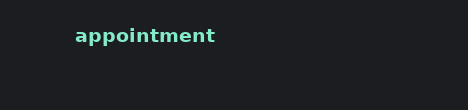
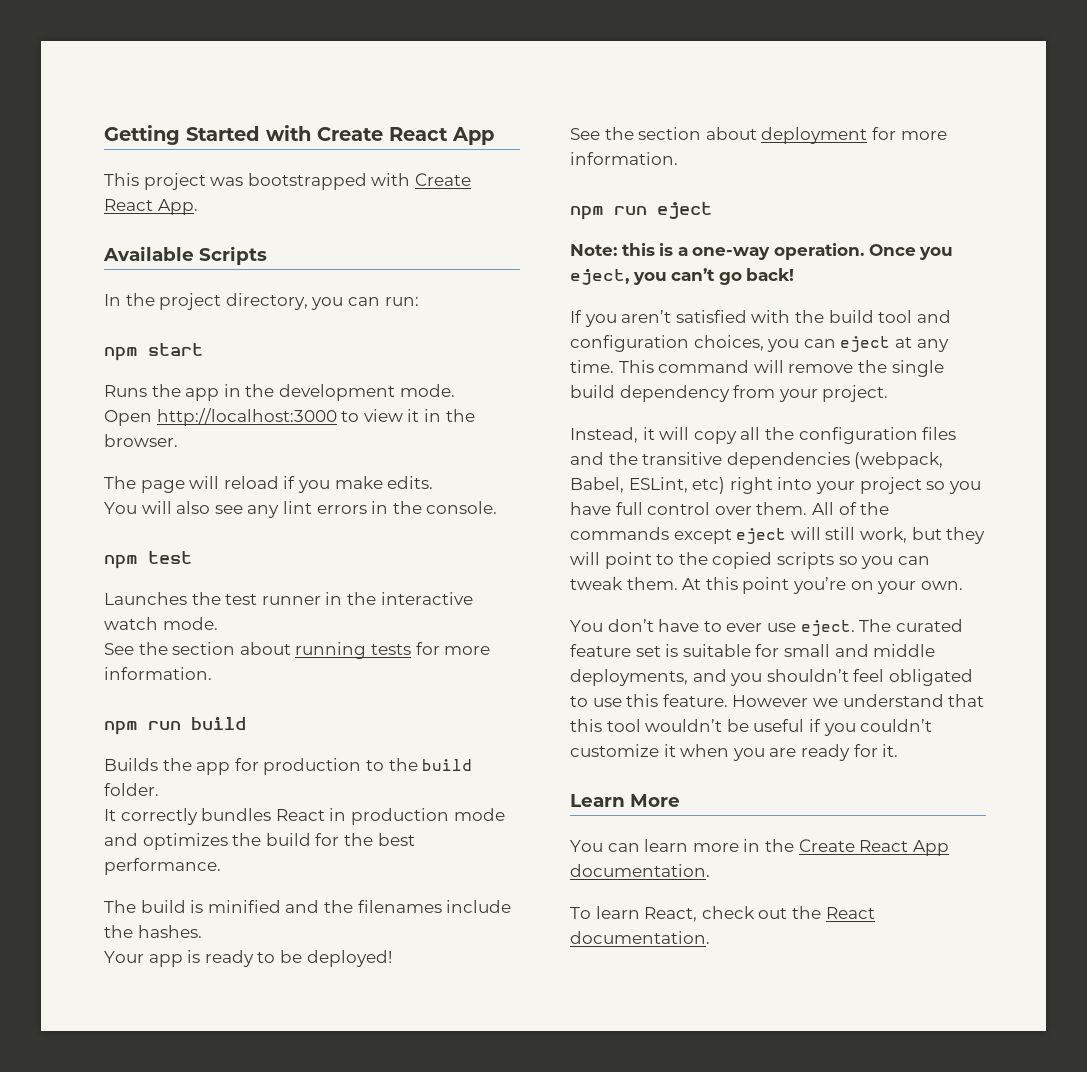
- appointment
+ Getting Started with Create React App
+ This project was bootstrapped with Create React App.
+ Available Scripts
+ In the project directory, you can run:
+ npm start
+ Runs the app in the development mode.
+ Open http://localhost:3000 to view it in the browser.
+ The page will reload if you make edits.
+ You will also see any lint errors in the console.
+ npm test
+ Launches the test runner in the interactive watch mode.
+ See the section about running tests for more information.
+ npm run build
+ Builds the app for production to the build folder.
+ It correctly bundles React in production mode and optimizes the build for the best performance.
+ The build is minified and the filenames include the hashes.
+ Your app is ready to be deployed!
+ See the section about deployment for more information.
+ npm run eject
+ Note: this is a one-way operation. Once you eject, you can’t go back!
+ If you aren’t satisfied with the build tool and configuration choices, you can eject at any time. This command will remove the single build dependency from your project.
+ Instead, it will copy all the configuration files and the transitive dependencies (webpack, Babel, ESLint, etc) right into your project so you have full control over them. All of the commands except eject will still work, but they will point to the copied scripts so you can tweak them. At this point you’re on your own.
+ You don’t have to ever use eject. The curated feature set is suitable for small and middle deployments, and you shouldn’t feel obligated to use this feature. However we understand that this tool wouldn’t be useful if you couldn’t customize it when you are ready for it.
+ Learn More
+ You can learn more in the Create React App documentation.
+ To learn React, check out the React documentation.

